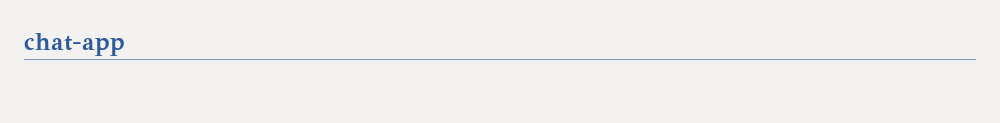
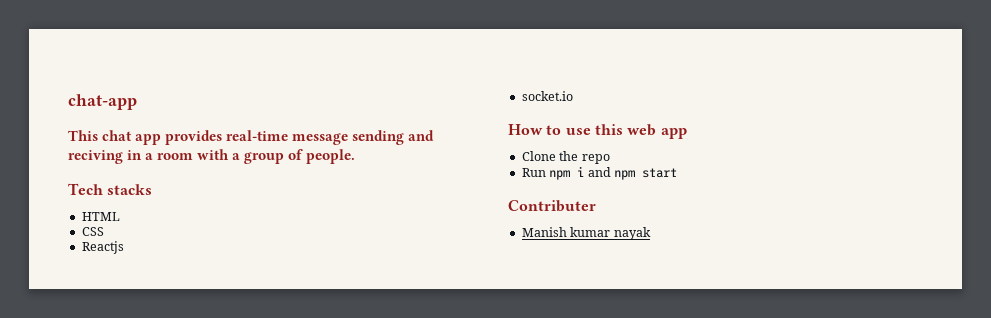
+ This chat app provides real-time message sending and reciving in a room with a group of people.
+ Tech stacks
+ HTML
+ CSS
+ Reactjs
+ socket.io
+ How to use this web app
+ Clone the repo
+ Run npm i and npm start
+ Contributer
+ Manish kumar nayak

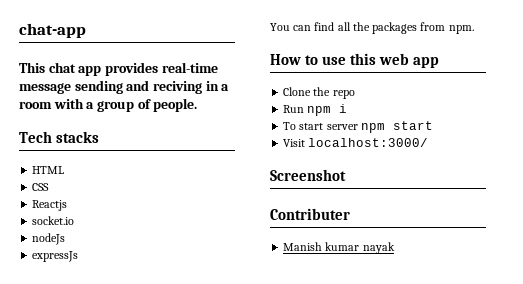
+ nodeJs
+ expressJs
+ You can find all the packages from npm.
- Run npm i and npm start
+ Run npm i
+ To start server npm start
+ Visit localhost:3000/
+ Screenshot

